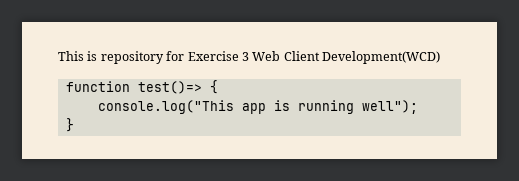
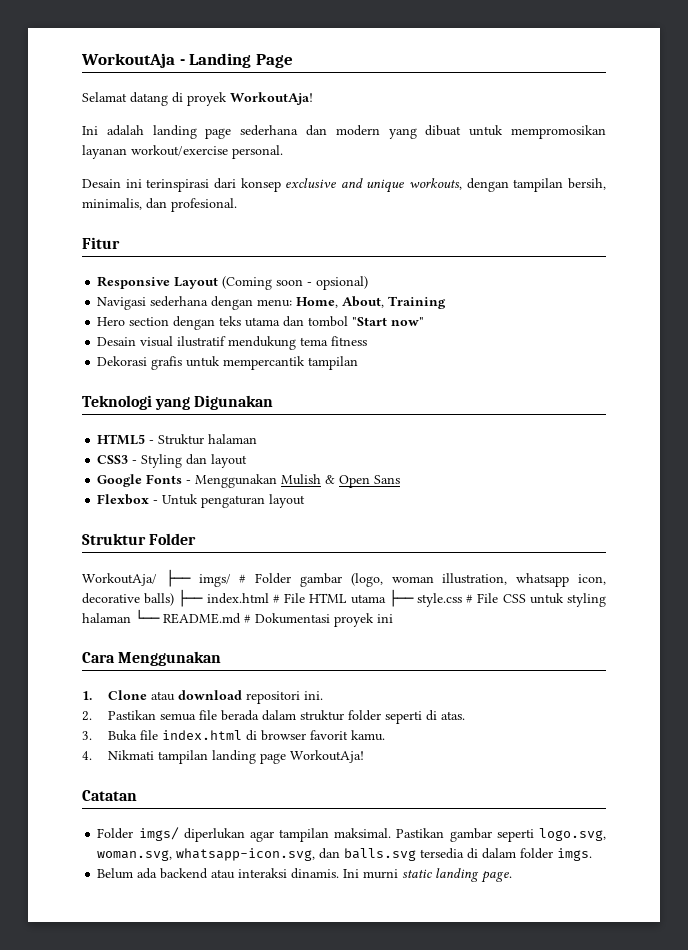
- This is repository for Exercise 3 Web Client Development(WCD)
- function test()=> {
- console.log("This app is running well");
- }
+ WorkoutAja - Landing Page
+ Selamat datang di proyek WorkoutAja!
+ Ini adalah landing page sederhana dan modern yang dibuat untuk mempromosikan layanan workout/exercise personal.
+ Desain ini terinspirasi dari konsep exclusive and unique workouts, dengan tampilan bersih, minimalis, dan profesional.
+ Fitur
+ Responsive Layout (Coming soon - opsional)
+ Navigasi sederhana dengan menu: Home, About, Training
+ Hero section dengan teks utama dan tombol "Start now"
+ Desain visual ilustratif mendukung tema fitness
+ Dekorasi grafis untuk mempercantik tampilan
+ Teknologi yang Digunakan
+ HTML5 - Struktur halaman
+ CSS3 - Styling dan layout
+ Google Fonts - Menggunakan Mulish & Open Sans
+ Flexbox - Untuk pengaturan layout
+ Struktur Folder
+ WorkoutAja/ ├── imgs/ # Folder gambar (logo, woman illustration, whatsapp icon, decorative balls) ├── index.html # File HTML utama ├── style.css # File CSS untuk styling halaman └── README.md # Dokumentasi proyek ini
+ Cara Menggunakan
+ 1. Clone atau download repositori ini.
+ 2. Pastikan semua file berada dalam struktur folder seperti di atas.
+ 3. Buka file index.html di browser favorit kamu.
+ 4. Nikmati tampilan landing page WorkoutAja!
+ Catatan
+ Folder imgs/ diperlukan agar tampilan maksimal. Pastikan gambar seperti logo.svg, woman.svg, whatsapp-icon.svg, dan balls.svg tersedia di dalam folder imgs.
+ Belum ada backend atau interaksi dinamis. Ini murni static landing page.

